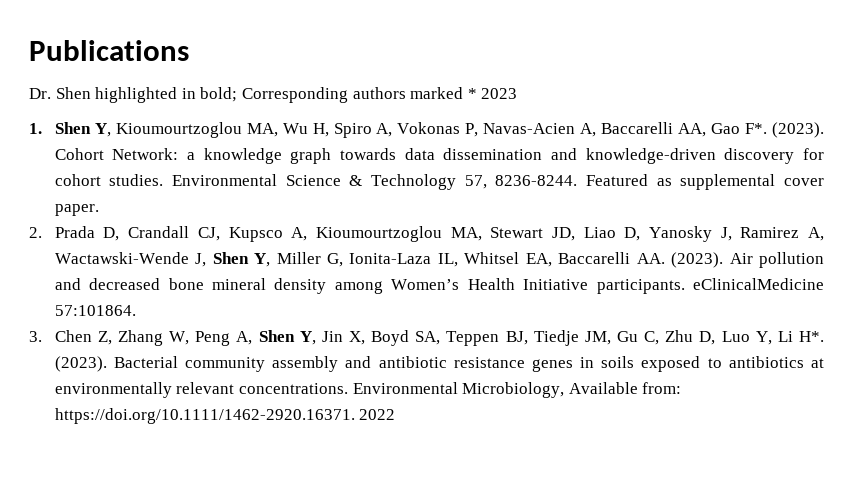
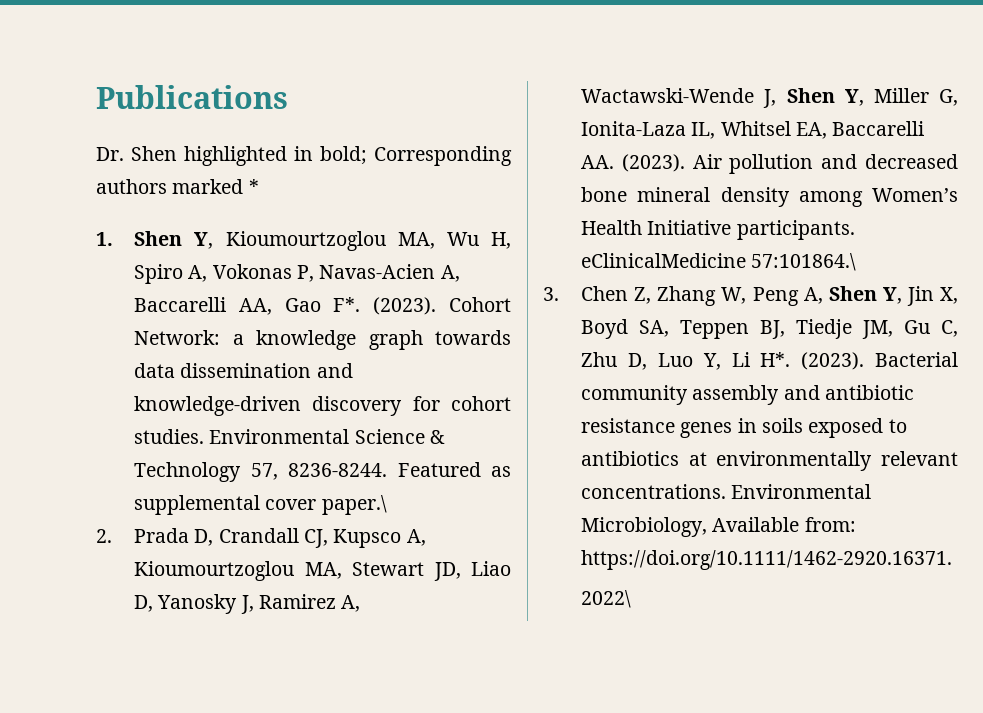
- Dr. Shen highlighted in bold; Corresponding authors marked * 2023
+ Dr. Shen highlighted in bold; Corresponding authors marked *
- Featured as supplemental cover paper.
+ Featured as supplemental cover paper.\
- Air pollution and decreased bone mineral density among Women’s Health Initiative participants. eClinicalMedicine 57:101864.
+ Air pollution and decreased bone mineral density among Women’s Health Initiative participants. eClinicalMedicine 57:101864.\
- Environmental Microbiology, Available from: https://doi.org/10.1111/1462-2920.16371. 2022
+ Environmental Microbiology, Available from: https://doi.org/10.1111/1462-2920.16371.
+ 2022\

